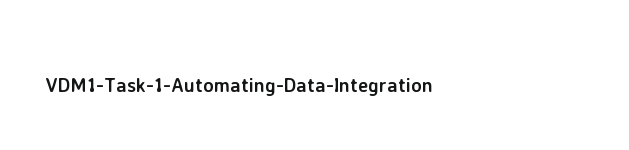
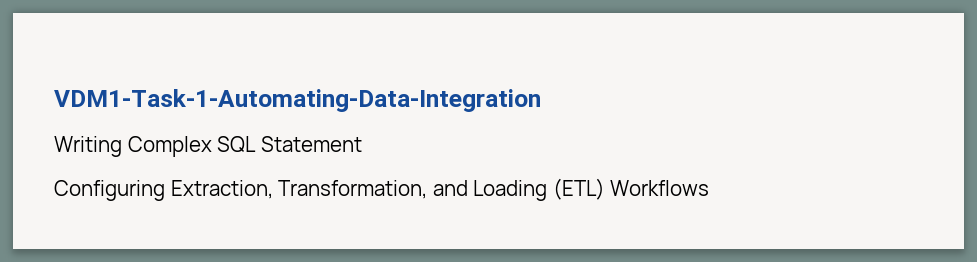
+ Writing Complex SQL Statement
+ Configuring Extraction, Transformation, and Loading (ETL) Workflows

